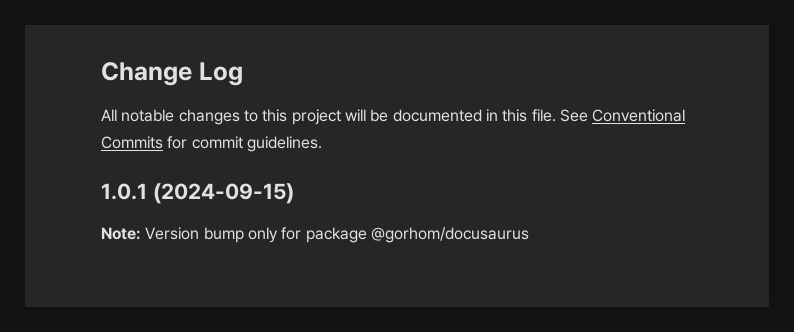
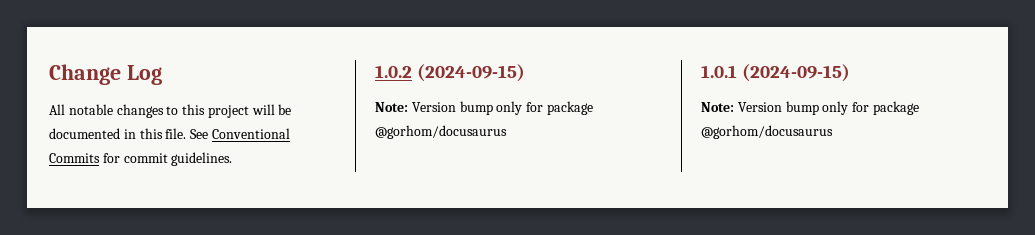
+ 1.0.2 (2024-09-15)
+ Note: Version bump only for package @gorhom/docusaurus

